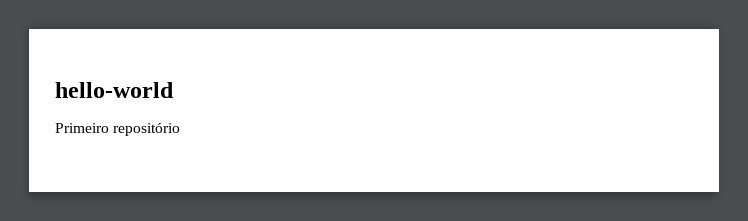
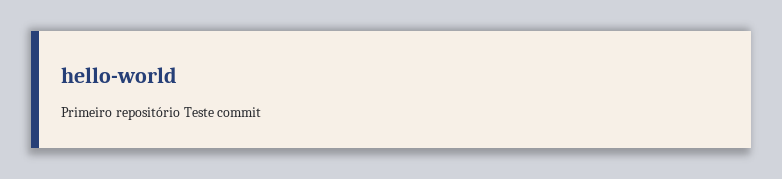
- Primeiro repositório
+ Primeiro repositório Teste commit

